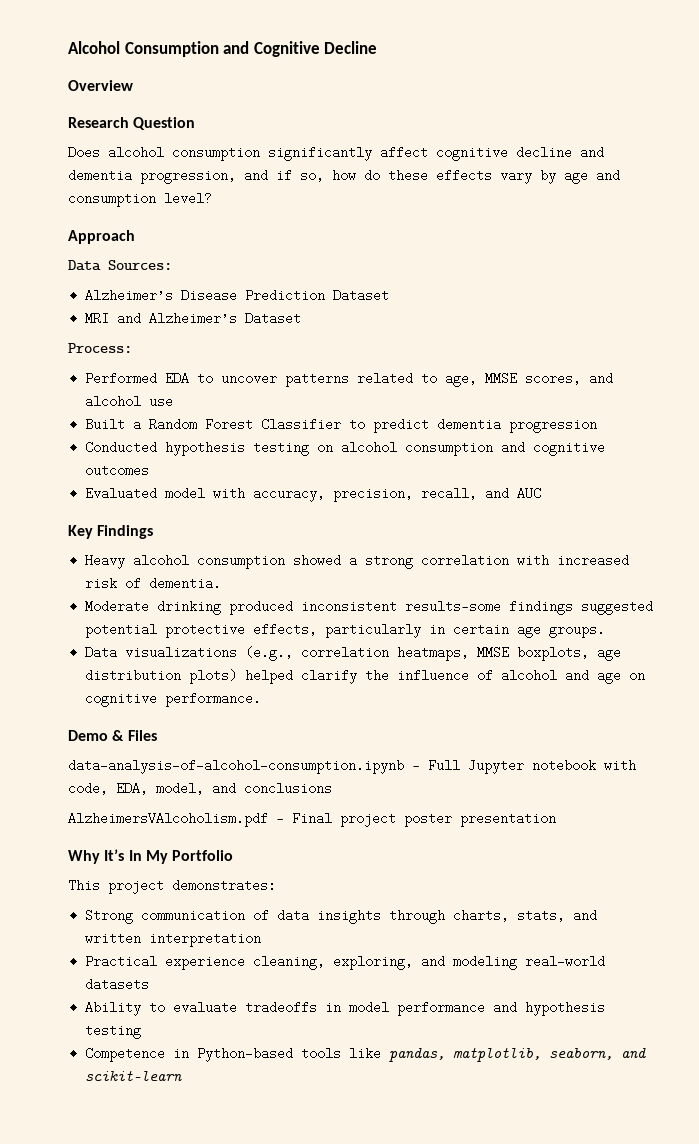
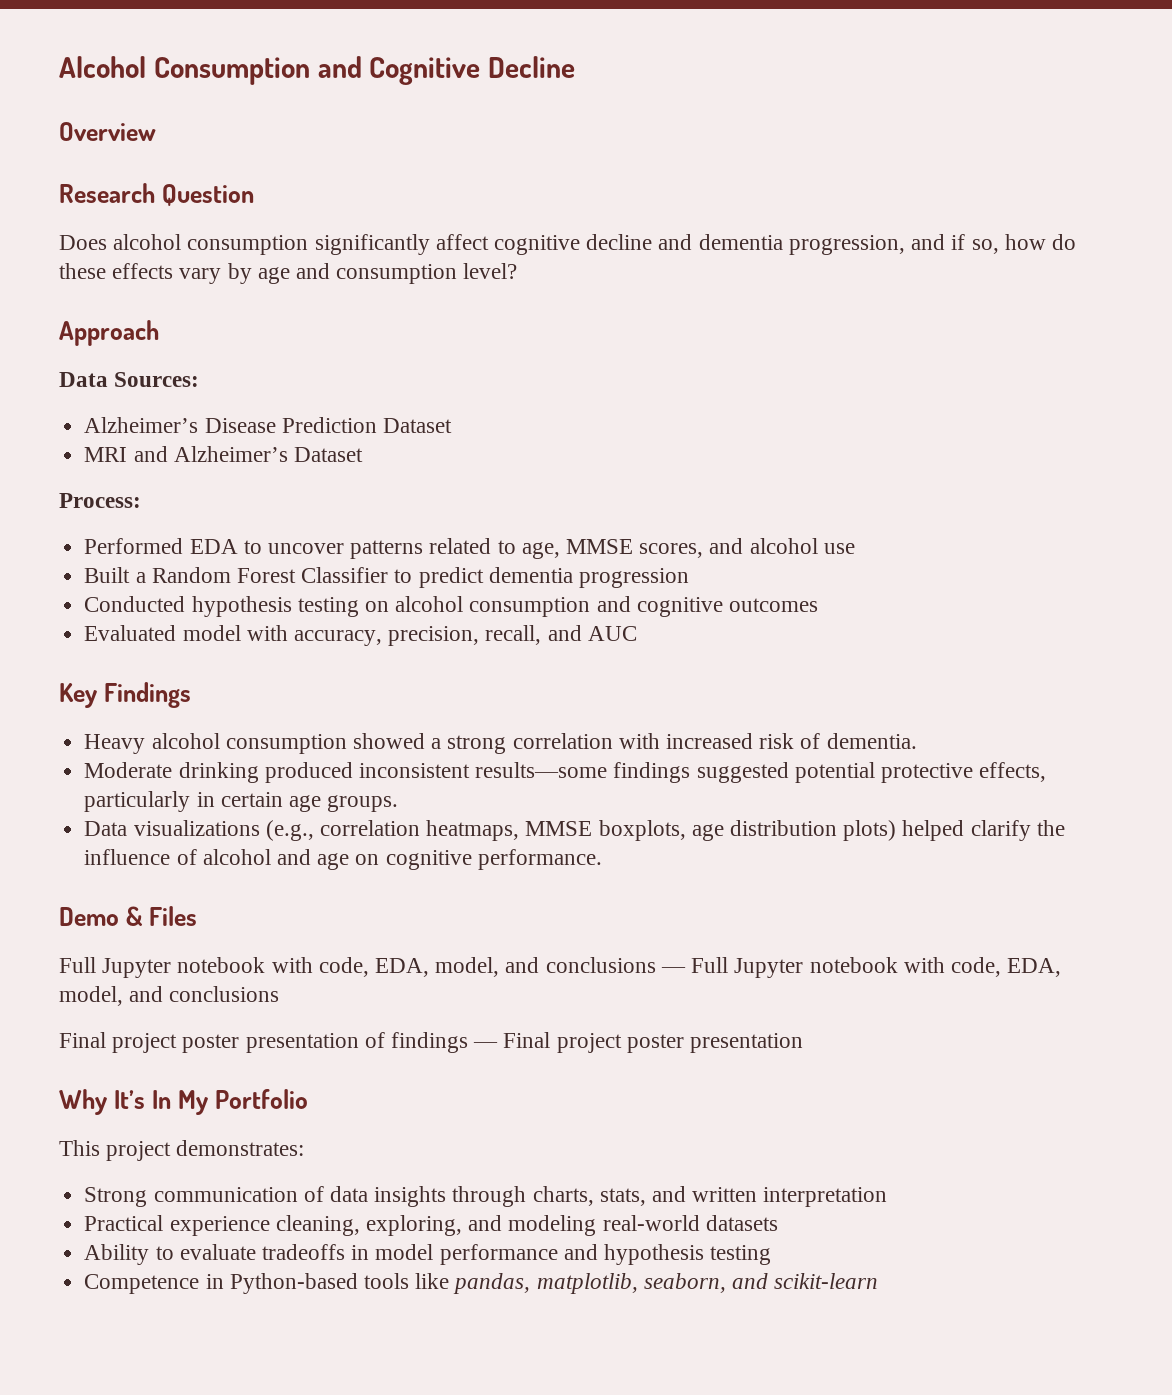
- data-analysis-of-alcohol-consumption.ipynb — Full Jupyter notebook with code, EDA, model, and conclusions
+ Full Jupyter notebook with code, EDA, model, and conclusions — Full Jupyter notebook with code, EDA, model, and conclusions
- AlzheimersVAlcoholism.pdf — Final project poster presentation
+ Final project poster presentation of findings — Final project poster presentation

